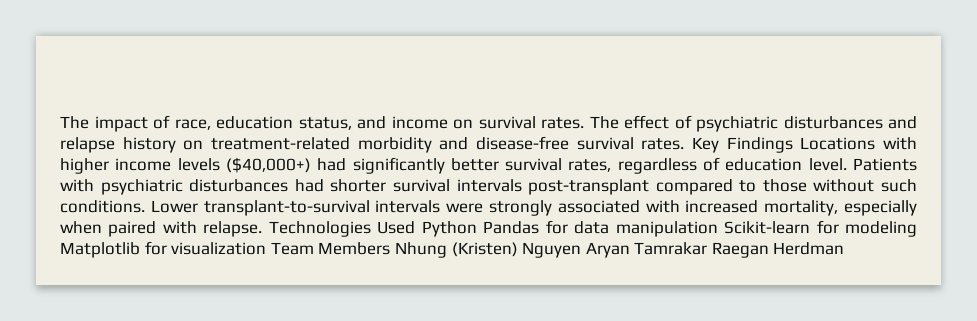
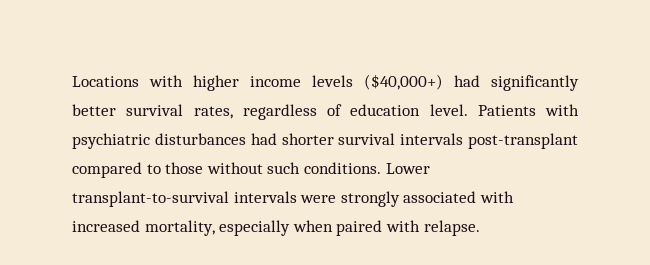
- The impact of race, education status, and income on survival rates. The effect of psychiatric disturbances and relapse history on treatment-related morbidity and disease-free survival rates. Key Findings Locations with higher income levels ($40,000+) had significantly better survival rates, regardless of education level.
+ Locations with higher income levels ($40,000+) had significantly better survival rates, regardless of education level.
- Technologies Used Python Pandas for data manipulation Scikit-learn for modeling Matplotlib for visualization Team Members Nhung (Kristen) Nguyen Aryan Tamrakar Raegan Herdman

